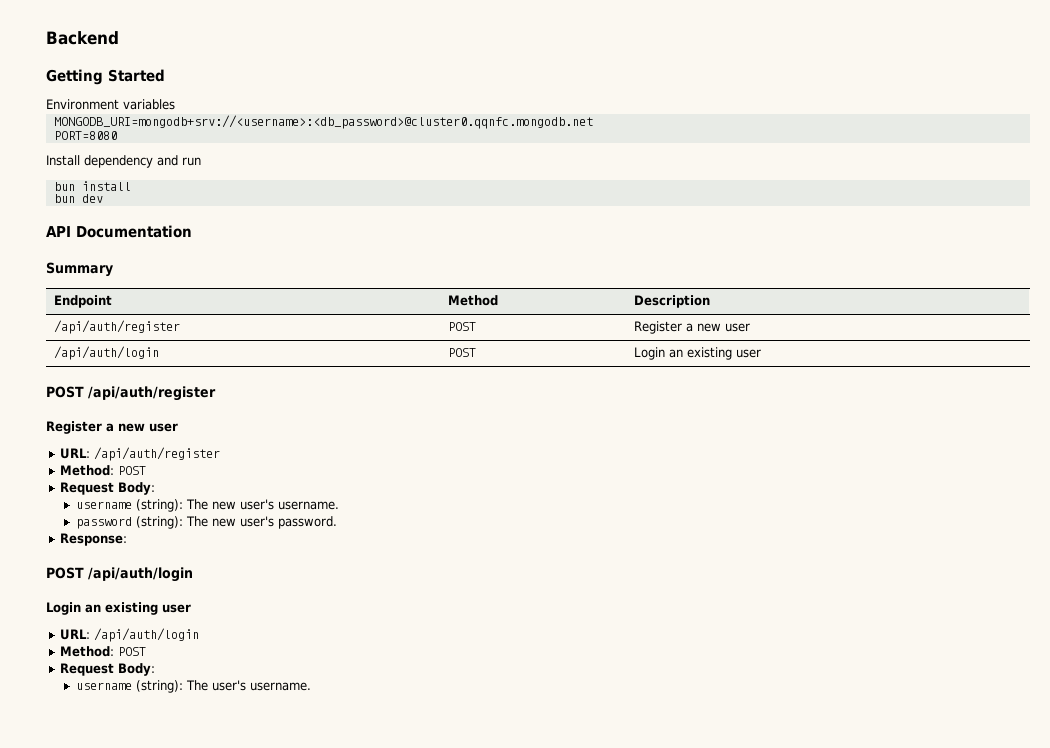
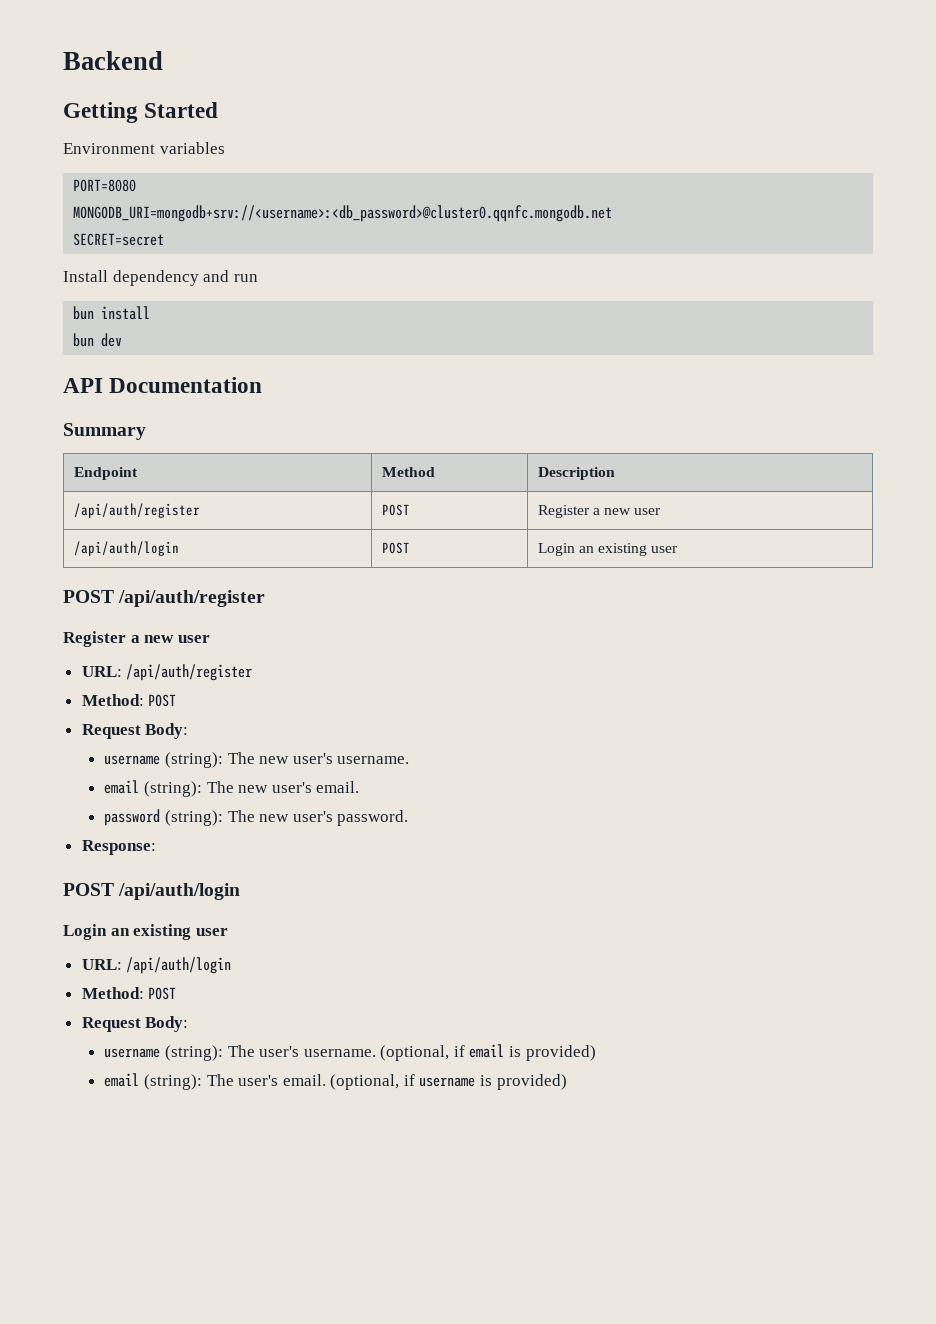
+ PORT=8080
- PORT=8080
+ SECRET=secret
+ email (string): The new user's email.
+ (optional, if email is provided)
+ email (string): The user's email. (optional, if username is provided)

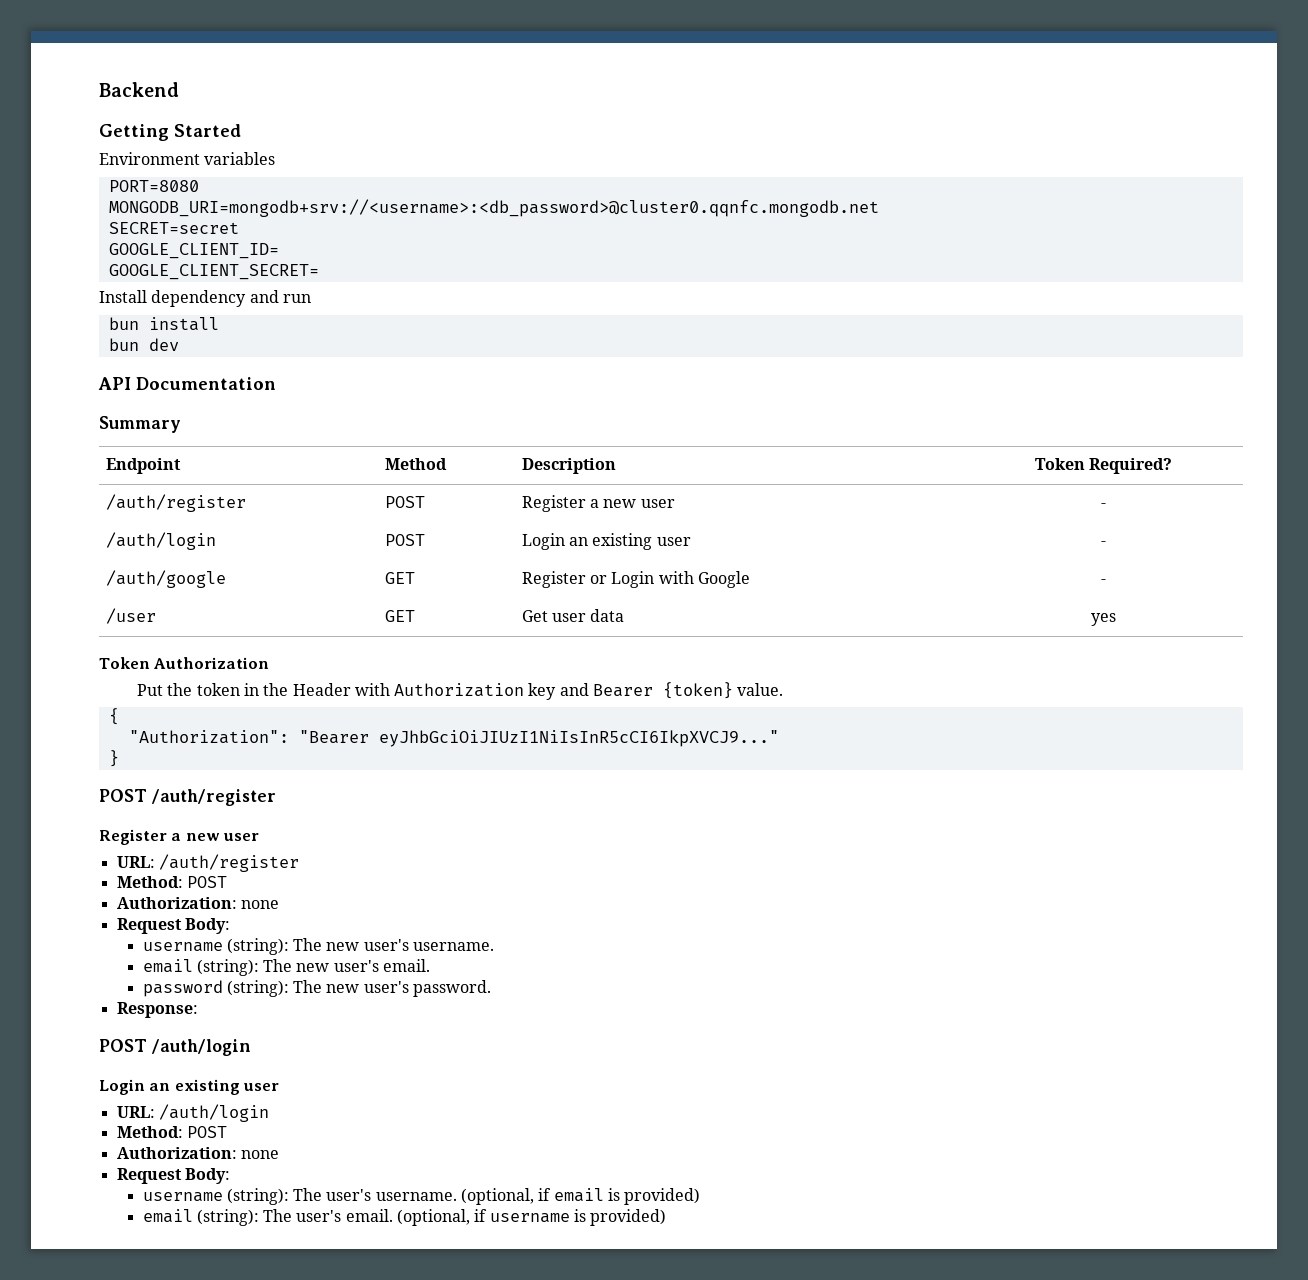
+ GOOGLE_CLIENT_ID=
+ GOOGLE_CLIENT_SECRET=
- Endpoint | Method | Description
- /api/auth/register | POST | Register a new user
- /api/auth/login | POST | Login an existing user
- POST /api/auth/register
+ Endpoint | Method | Description | Token Required?
+ /auth/register | POST | Register a new user | -
+ /auth/login | POST | Login an existing user | -
+ /auth/google | GET | Register or Login with Google | -
+ /user | GET | Get user data | yes
+ Token Authorization
+ Put the token in the Header with Authorization key and Bearer {token} value.
+ {
+ "Authorization": "Bearer eyJhbGciOiJIUzI1NiIsInR5cCI6IkpXVCJ9..."
+ }
+ POST /auth/register
- URL: /api/auth/register
+ URL: /auth/register
  Method: POST
+ Authorization: none
- POST /api/auth/login
+ POST /auth/login
- URL: /api/auth/login
+ URL: /auth/login
  Method: POST
+ Authorization: none

